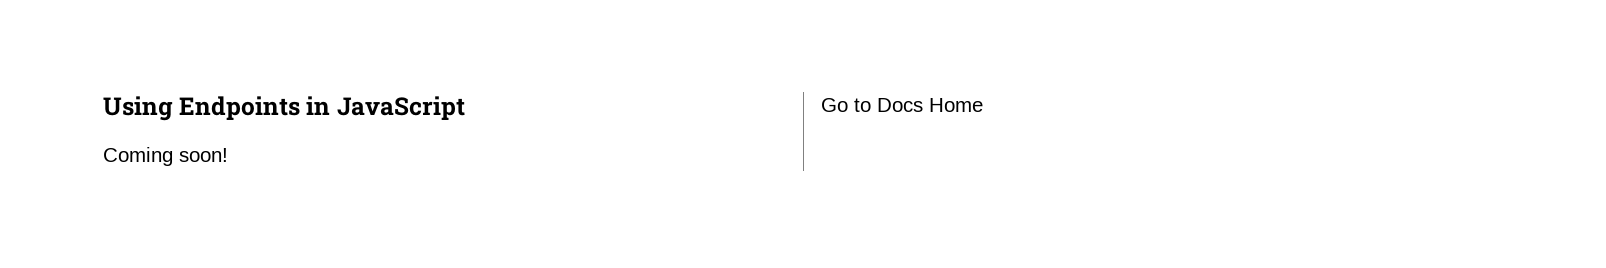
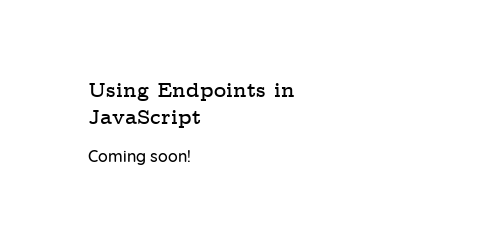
- Go to Docs Home

